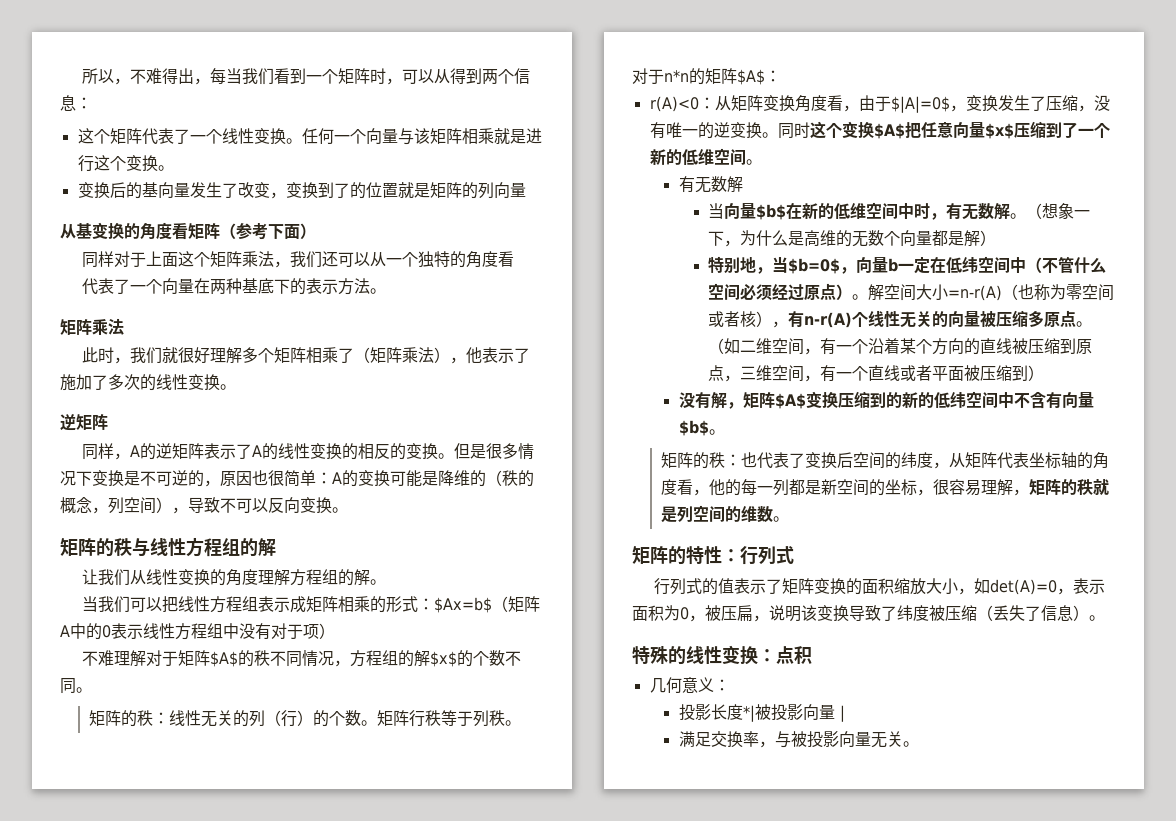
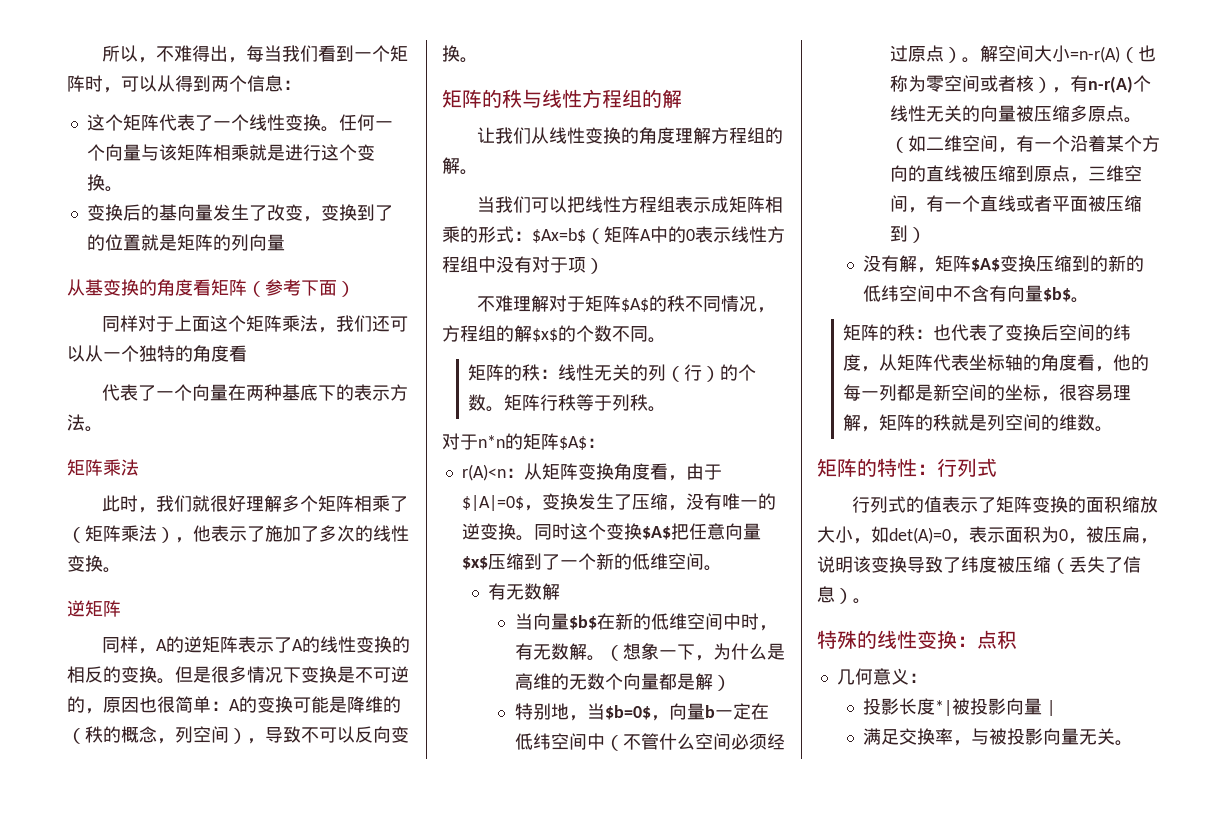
- r(A)<0：从矩阵变换角度看，由于$|A|=0$，变换发生了压缩，没有唯一的逆变换。
+ r(A)<n：从矩阵变换角度看，由于$|A|=0$，变换发生了压缩，没有唯一的逆变换。

